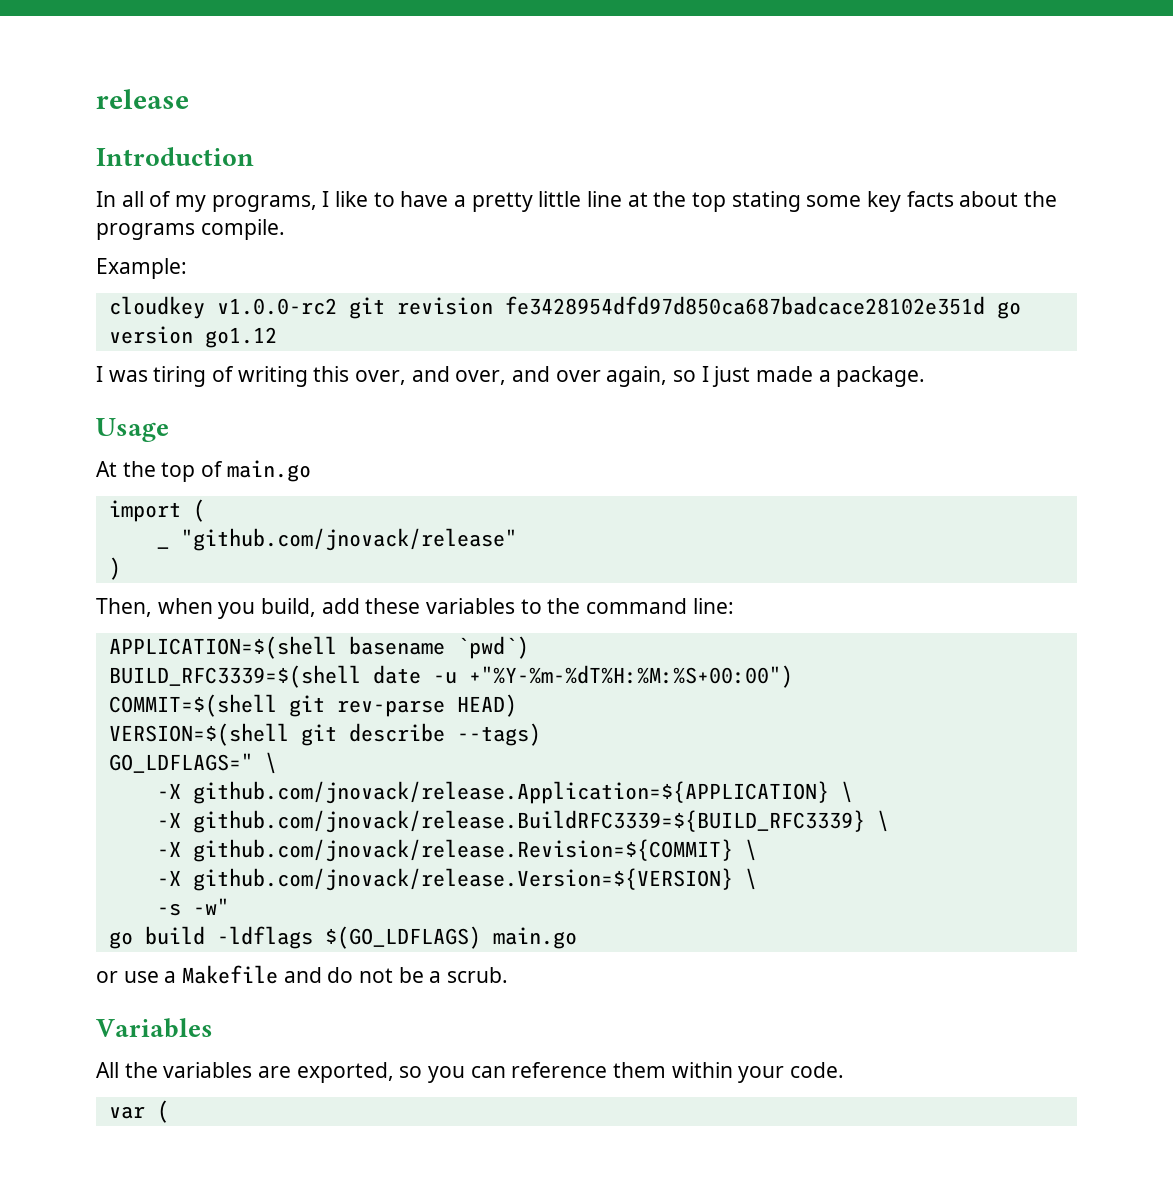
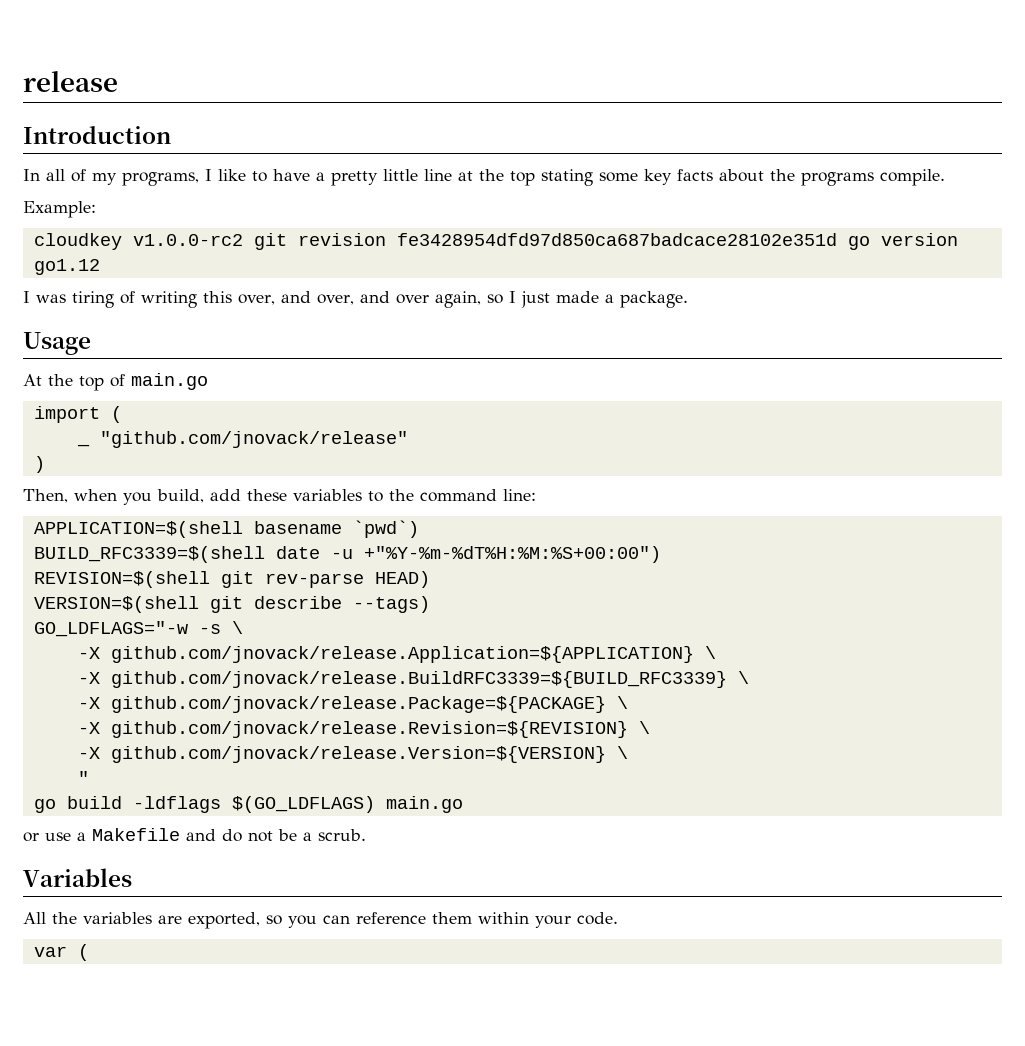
- COMMIT=$(shell git rev-parse HEAD)
+ REVISION=$(shell git rev-parse HEAD)
- GO_LDFLAGS=" \
+ GO_LDFLAGS="-w -s \
- -X github.com/jnovack/release.Revision=${COMMIT} \
+ -X github.com/jnovack/release.Package=${PACKAGE} \
+ -X github.com/jnovack/release.Revision=${REVISION} \
- -s -w"
+ "

